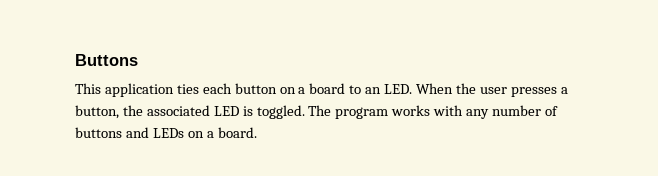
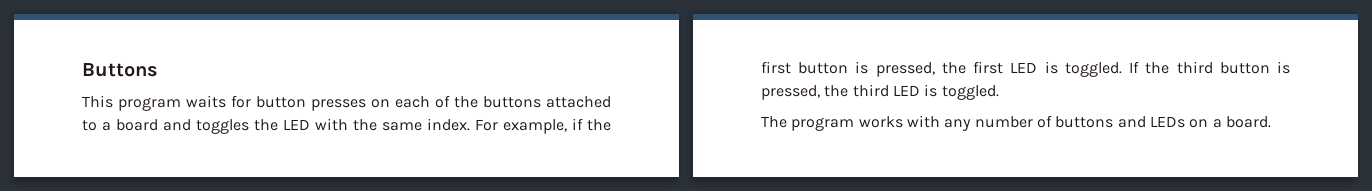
- This application ties each button on a board to an LED. When the user presses a button, the associated LED is toggled. The program works with any number of buttons and LEDs on a board.
+ This program waits for button presses on each of the buttons attached to a board and toggles the LED with the same index. For example, if the first button is pressed, the first LED is toggled. If the third button is pressed, the third LED is toggled.
+ The program works with any number of buttons and LEDs on a board.

